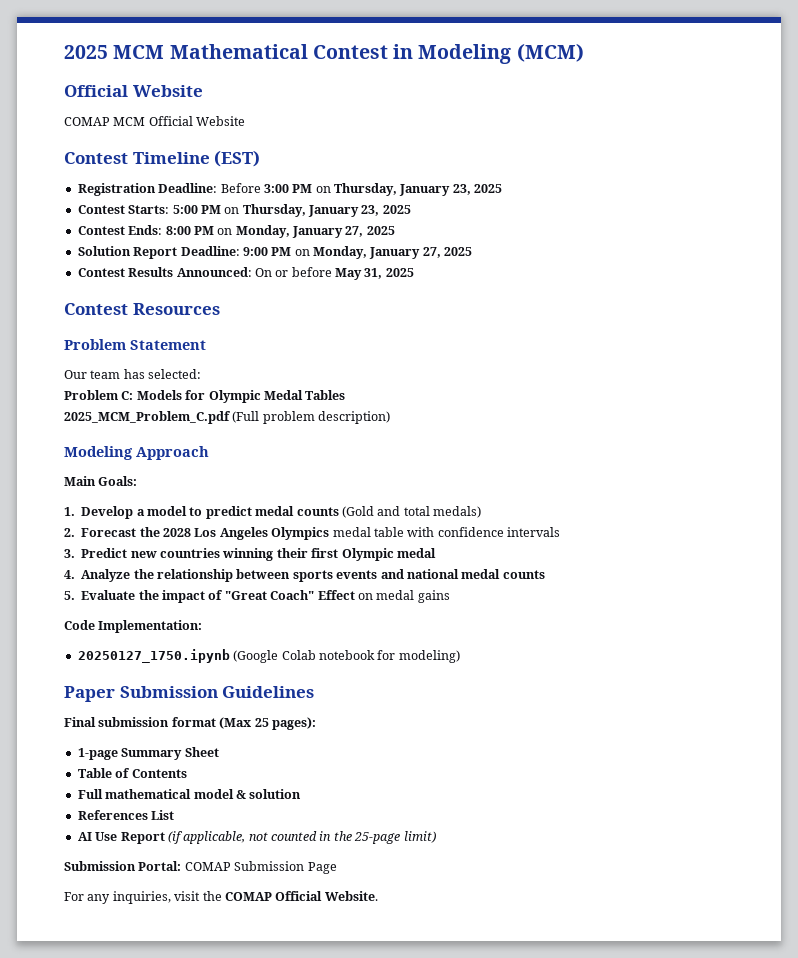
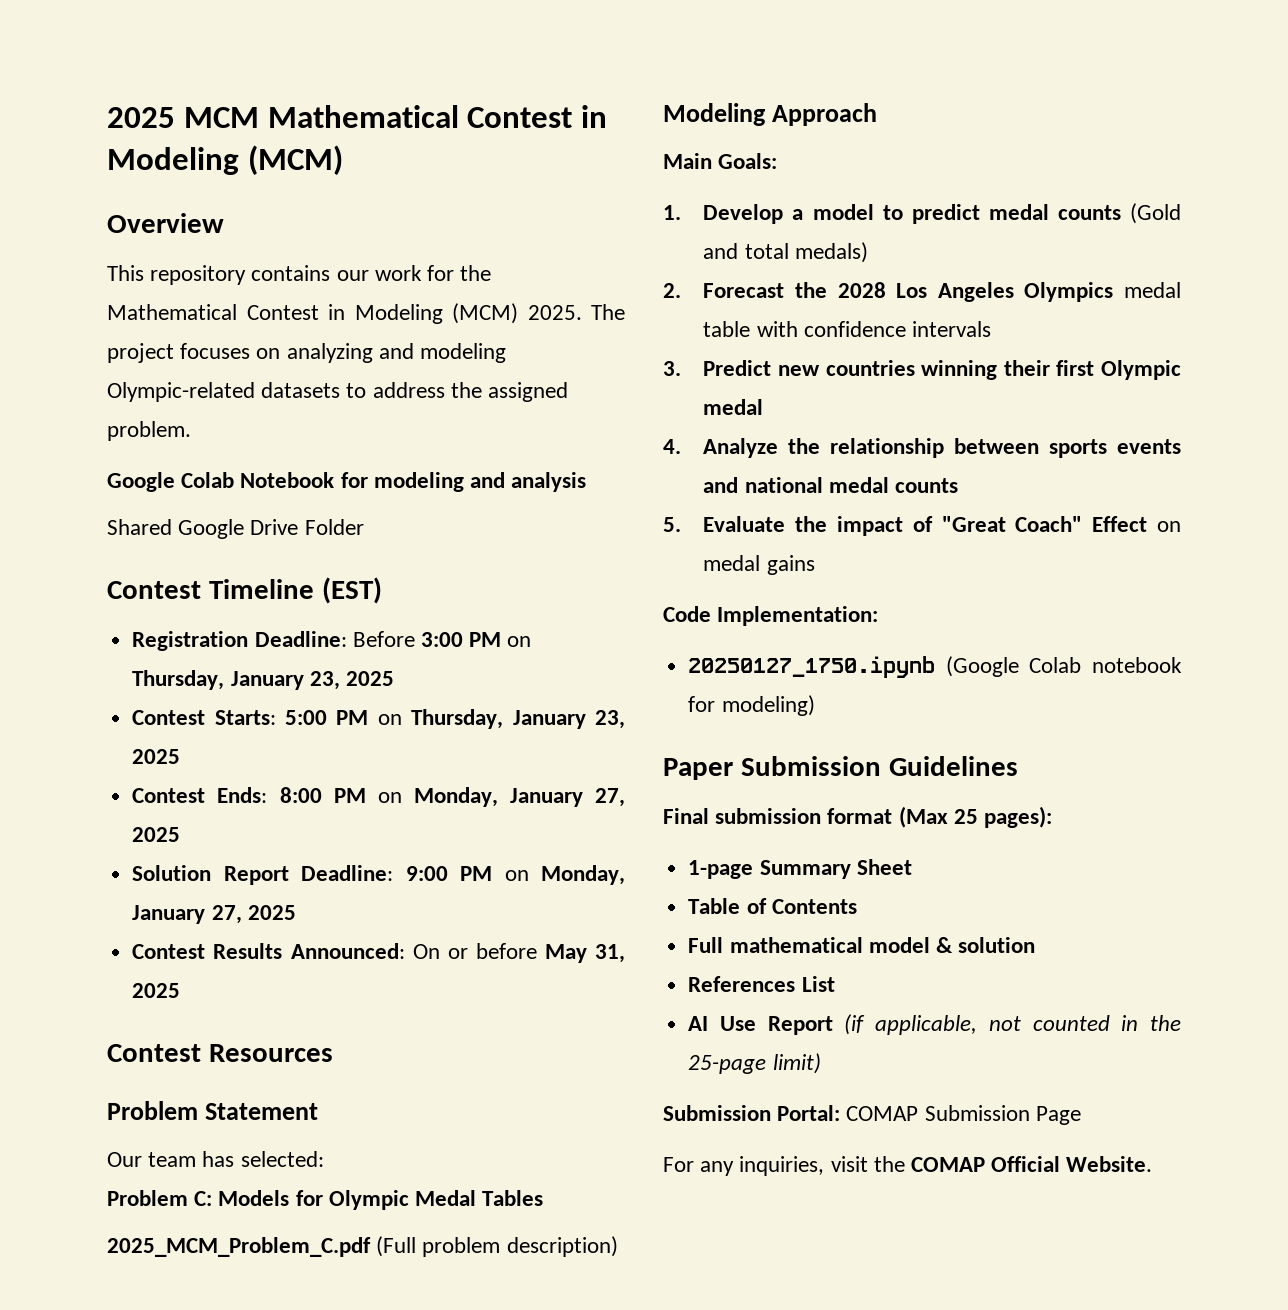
  2025 MCM Mathematical Contest in Modeling (MCM)
- Official Website
- COMAP MCM Official Website
+ Overview
+ This repository contains our work for the Mathematical Contest in Modeling (MCM) 2025. The project focuses on analyzing and modeling Olympic-related datasets to address the assigned problem.
+ Google Colab Notebook for modeling and analysis
+ Shared Google Drive Folder

